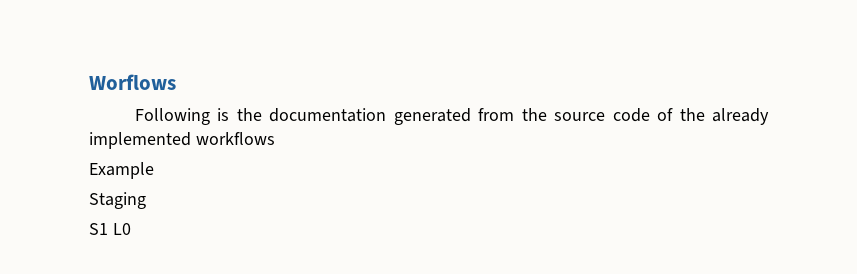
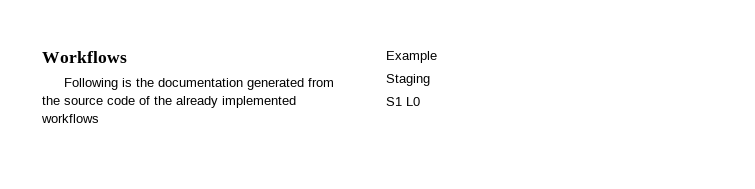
- Worflows
+ Workflows

